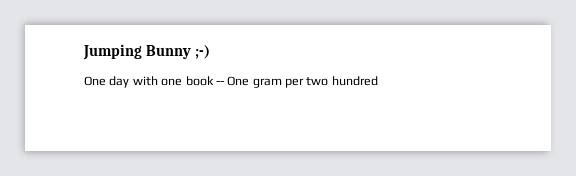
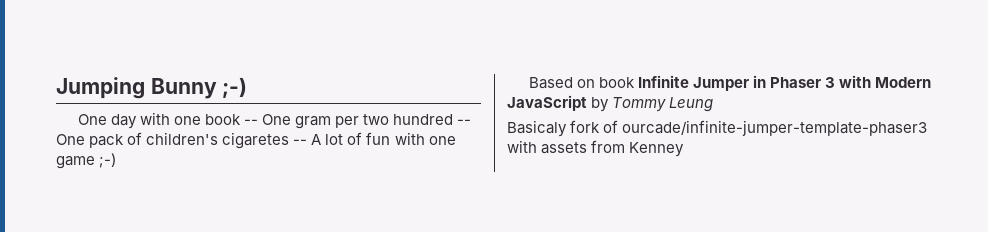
- One day with one book -- One gram per two hundred
+ One day with one book -- One gram per two hundred -- One pack of children's cigaretes -- A lot of fun with one game ;-)
+ Based on book Infinite Jumper in Phaser 3 with Modern JavaScript by Tommy Leung
+ Basicaly fork of ourcade/infinite-jumper-template-phaser3 with assets from Kenney

